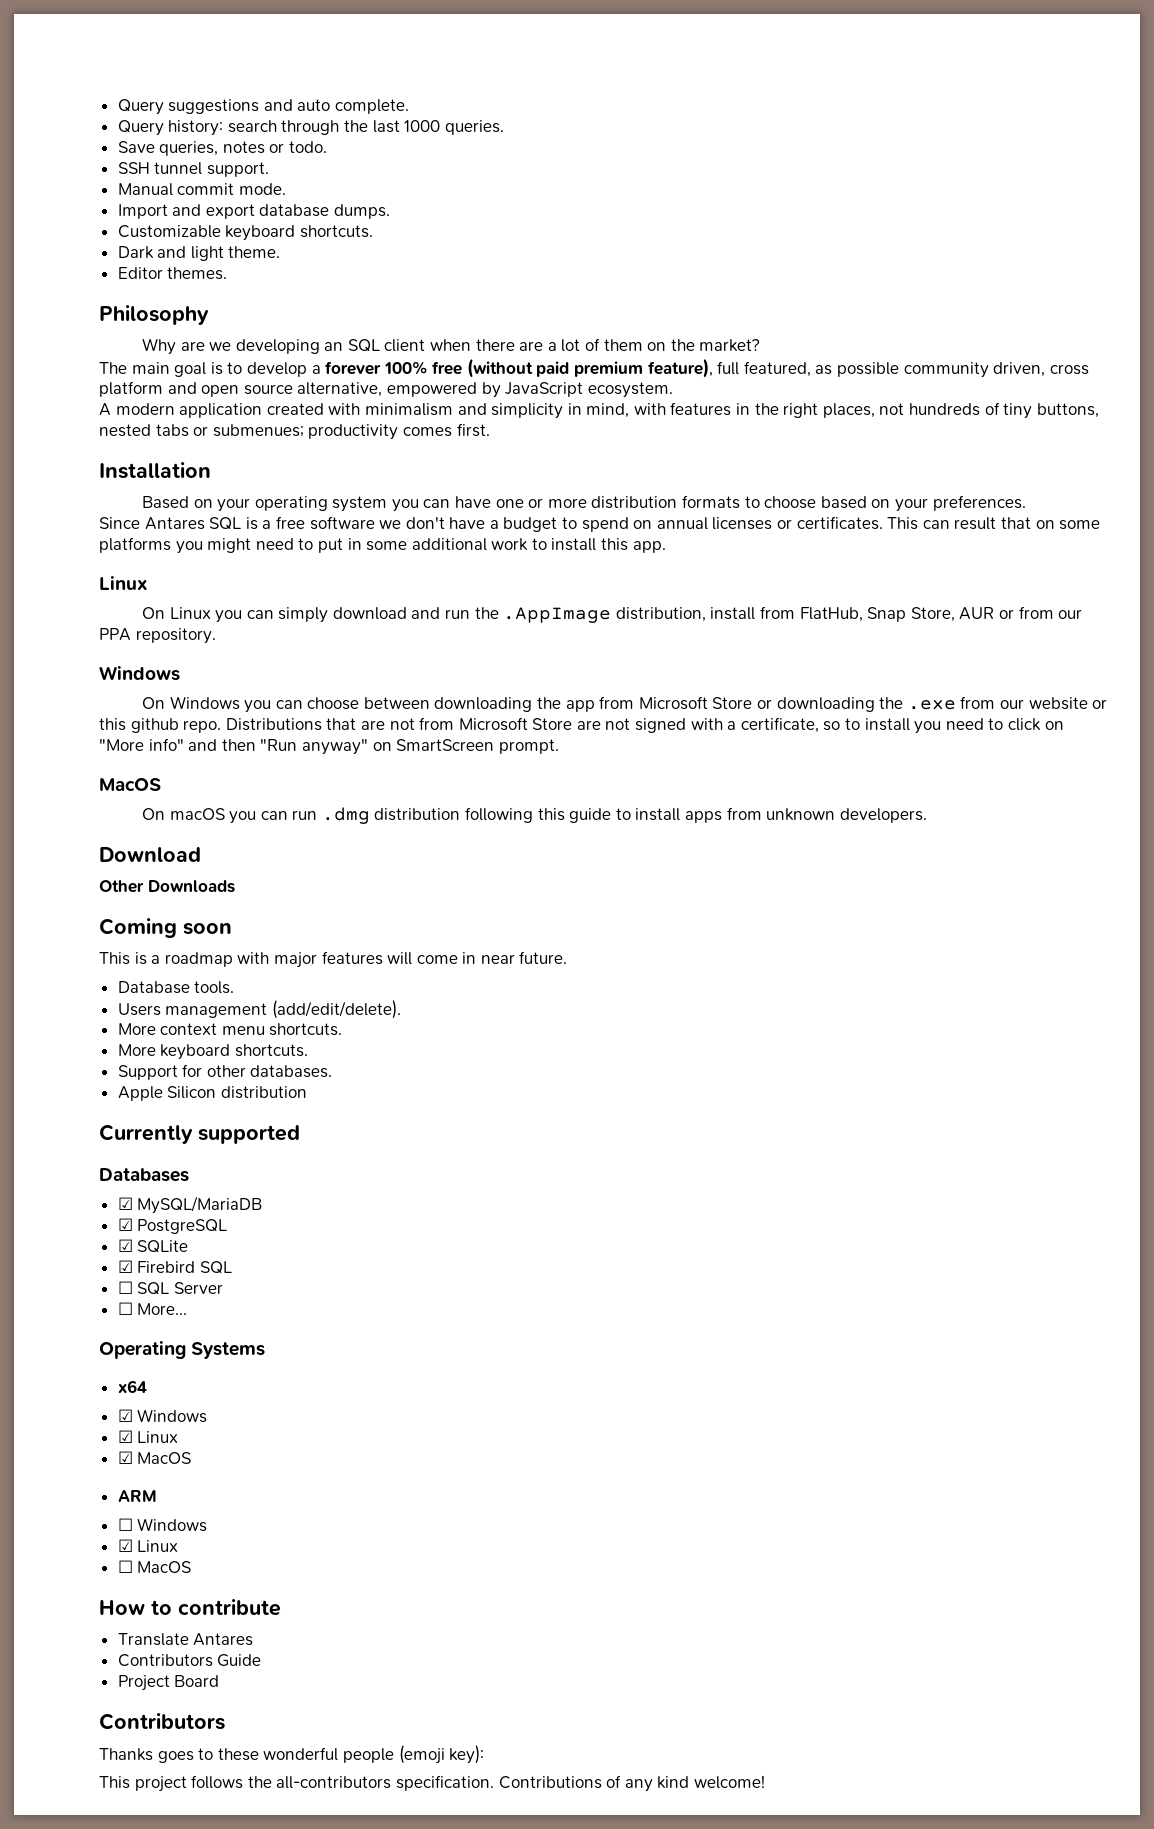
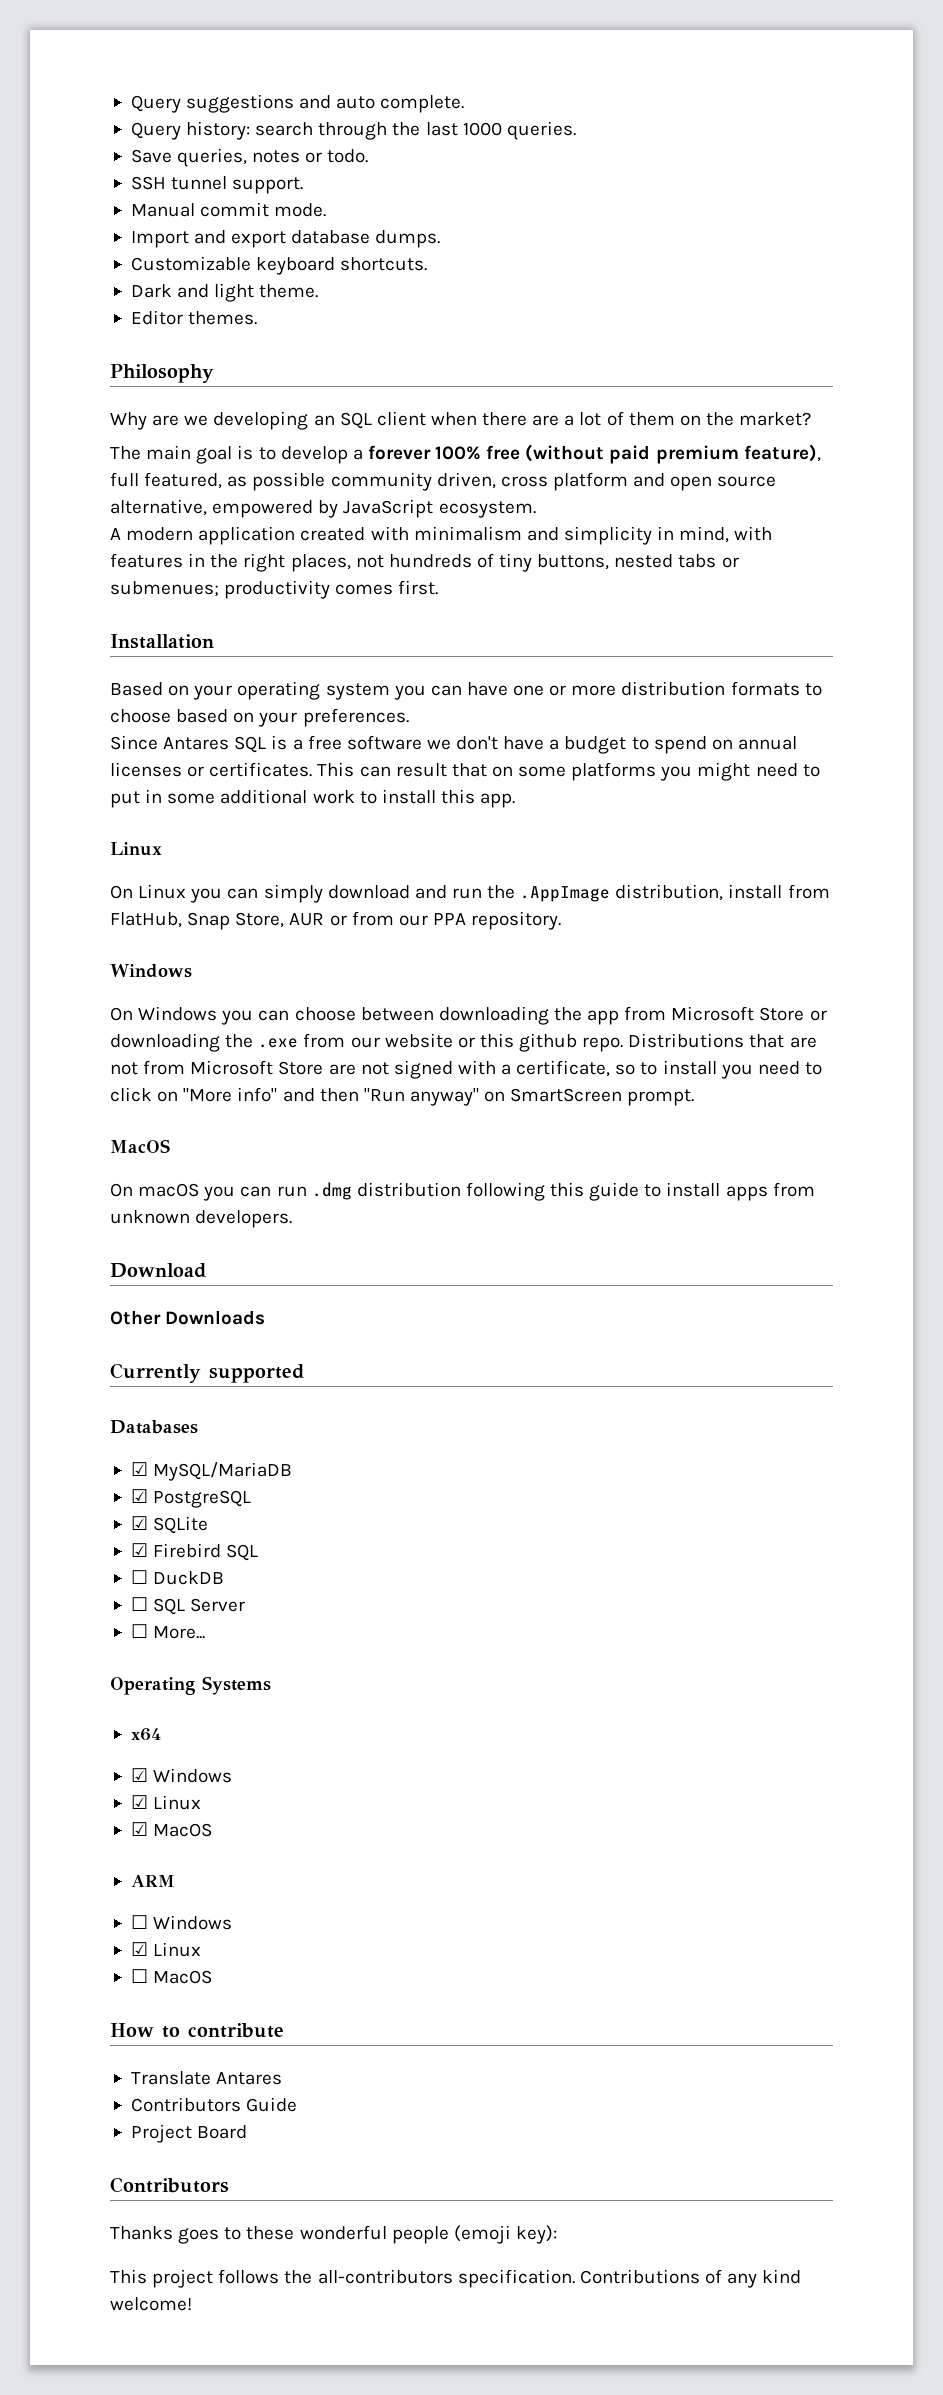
- Coming soon
- This is a roadmap with major features will come in near future.
- Database tools.
- Users management (add/edit/delete).
- More context menu shortcuts.
- More keyboard shortcuts.
- Support for other databases.
- Apple Silicon distribution
+ ☐ DuckDB

